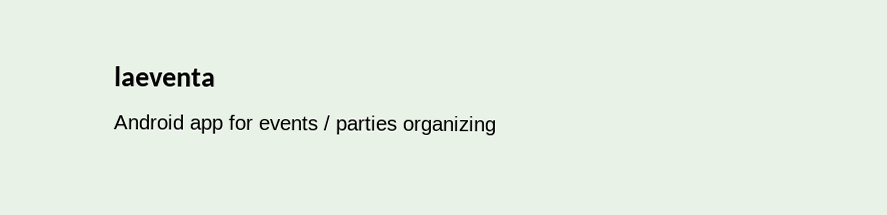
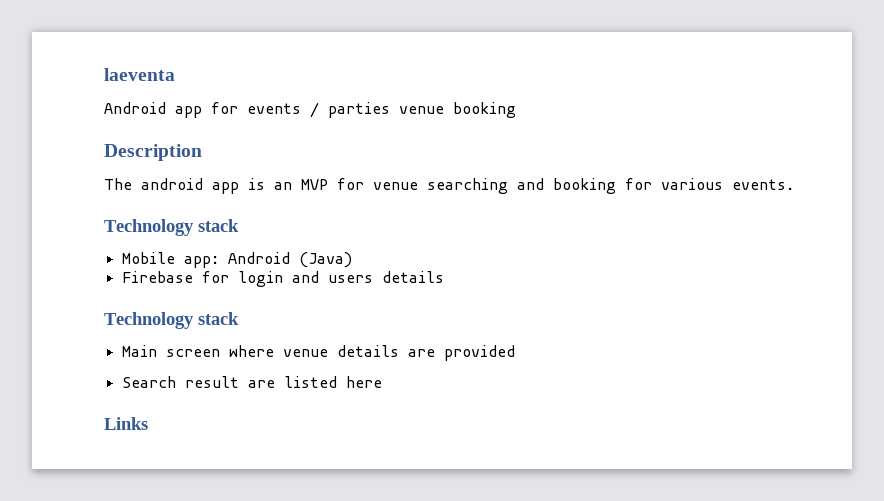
- Android app for events / parties organizing
+ Android app for events / parties venue booking
+ Description
+ The android app is an MVP for venue searching and booking for various events.
+ Technology stack
+ Mobile app: Android (Java)
+ Firebase for login and users details
+ Technology stack
+ Main screen where venue details are provided
+ Search result are listed here
+ Links

